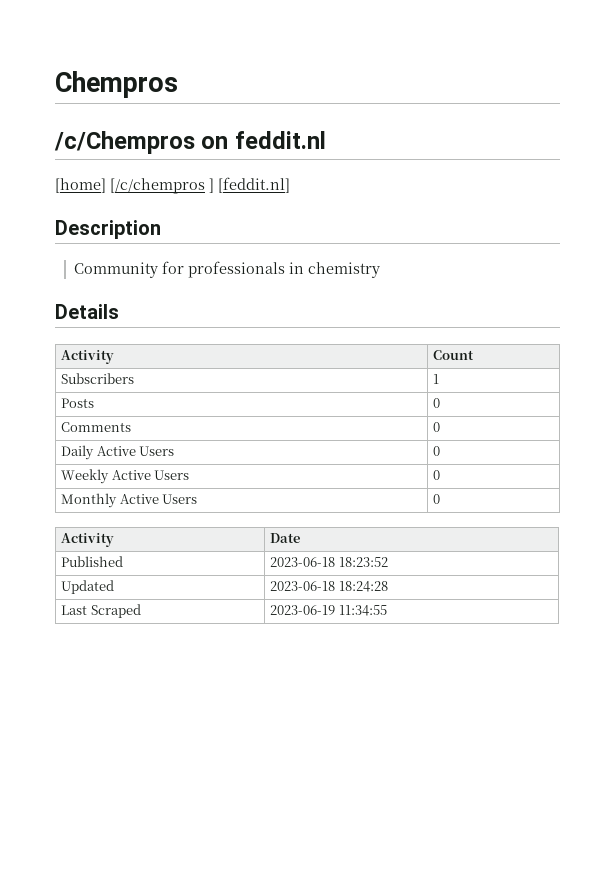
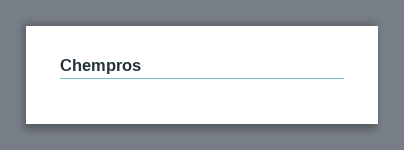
- /c/Chempros on feddit.nl
- [home] [/c/chempros ] [feddit.nl]
- Description
- Community for professionals in chemistry
- Details
- Activity | Count
- Subscribers | 1
- Posts | 0
- Comments | 0
- Daily Active Users | 0
- Weekly Active Users | 0
- Monthly Active Users | 0
- Activity | Date
- Published | 2023-06-18 18:23:52
- Updated | 2023-06-18 18:24:28
- Last Scraped | 2023-06-19 11:34:55

